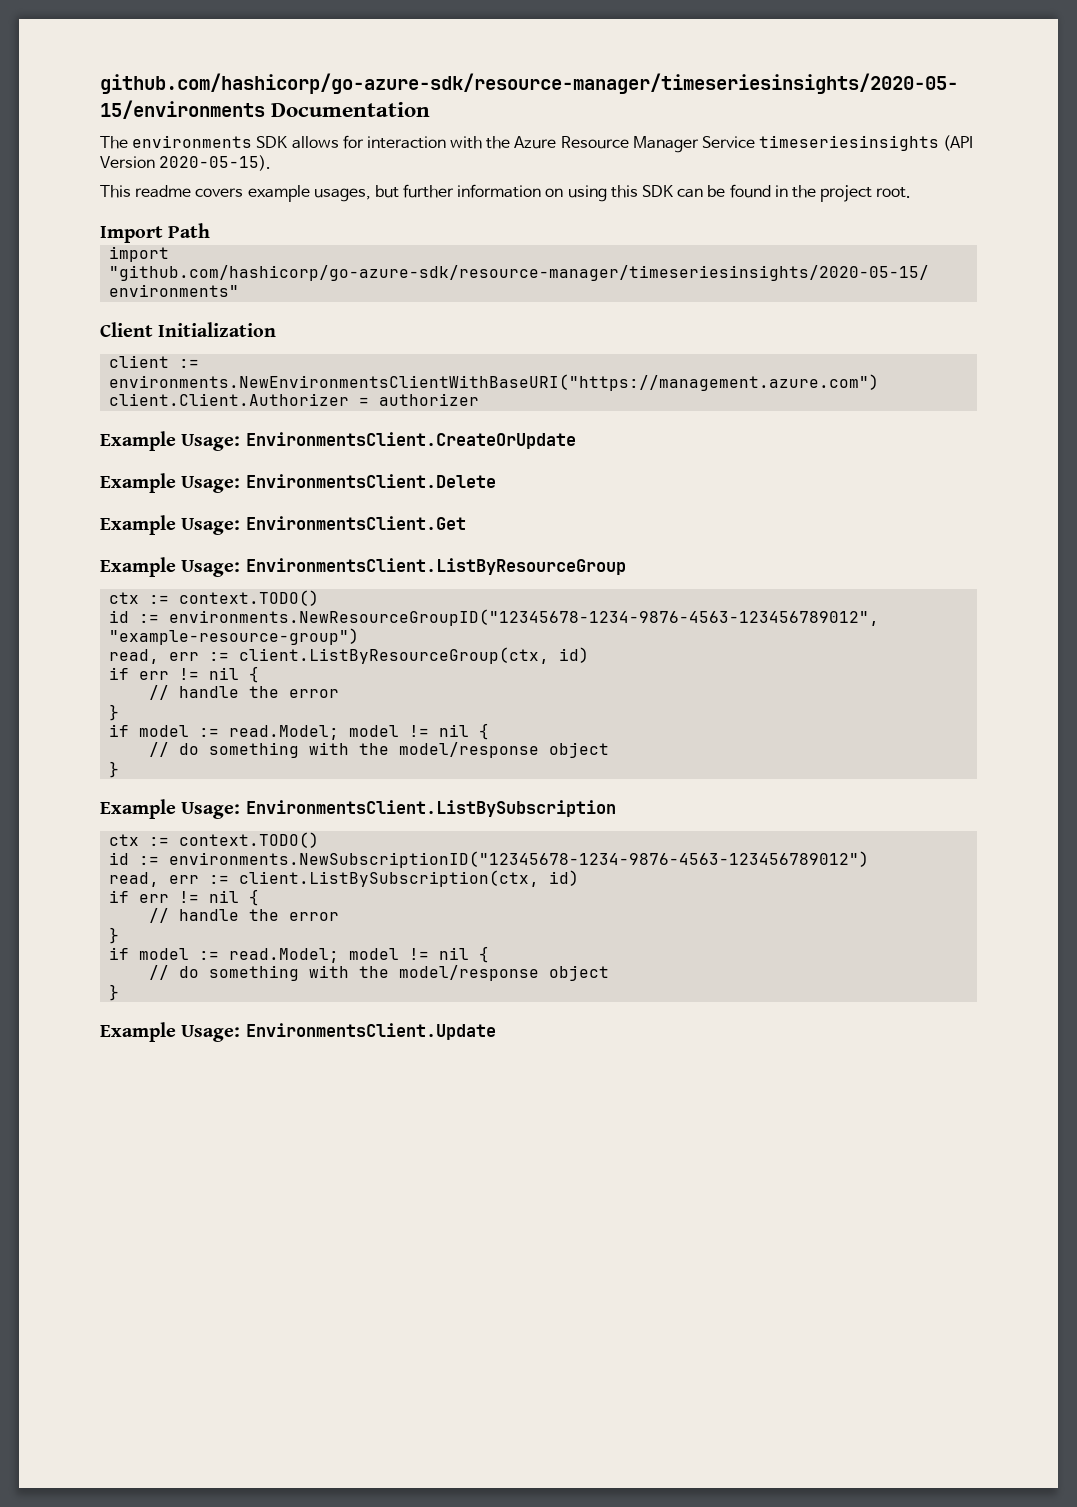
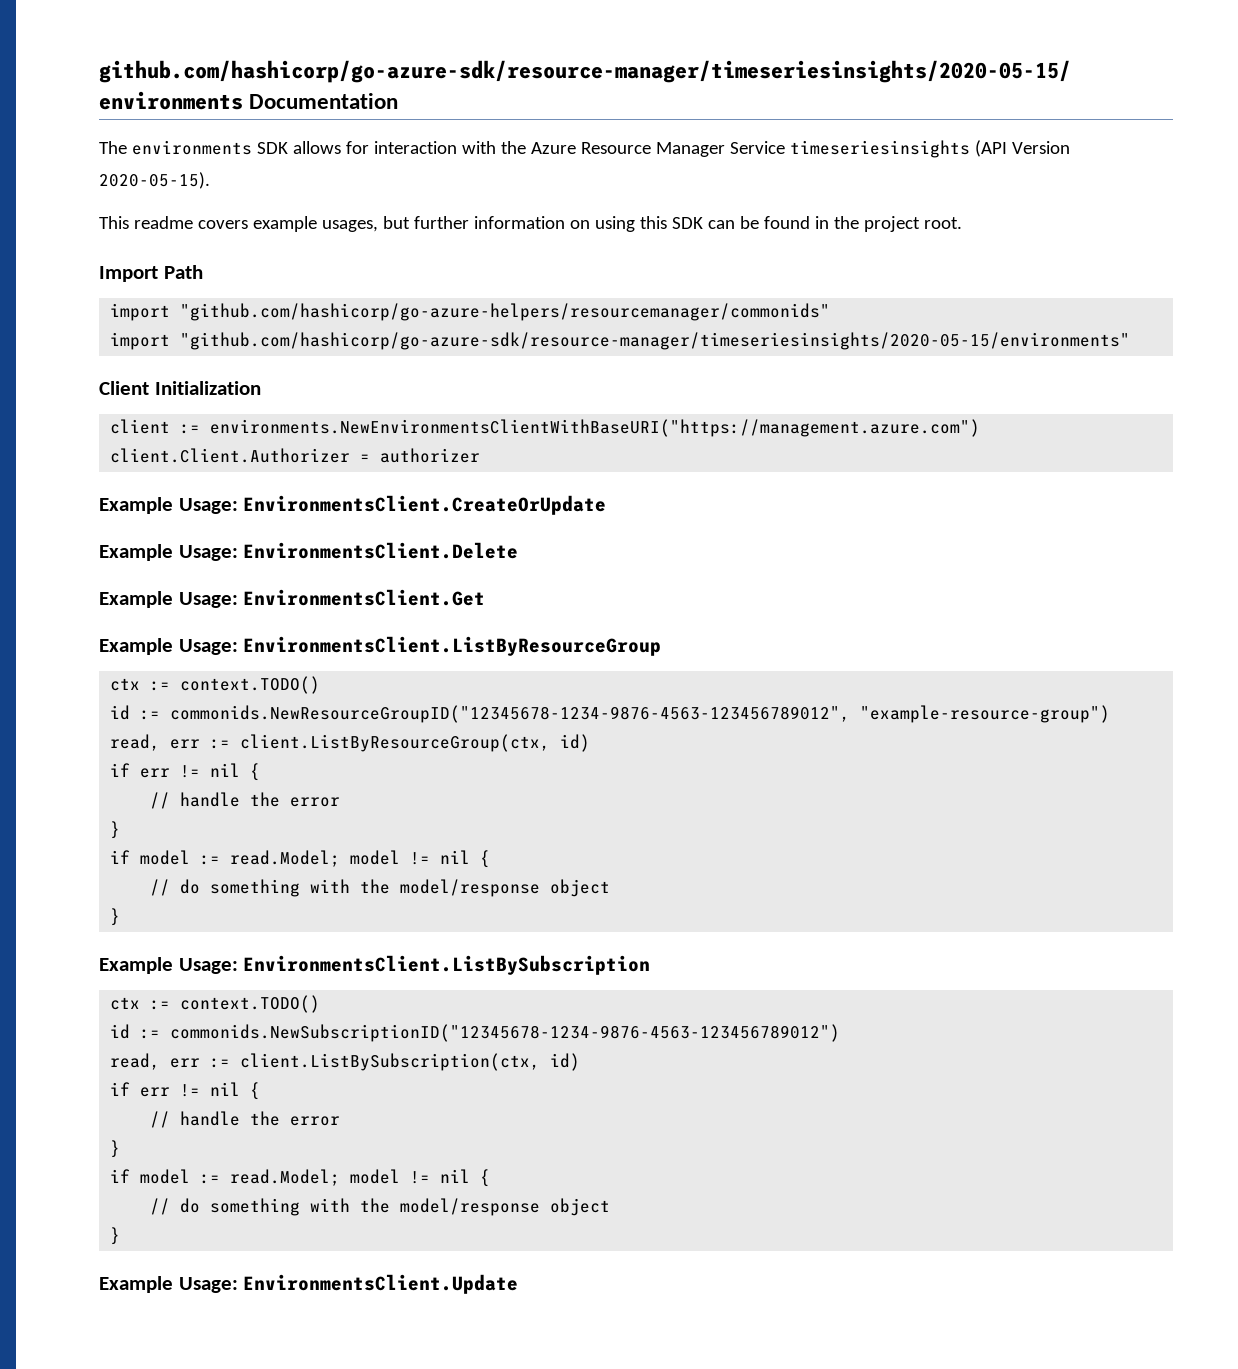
+ import "github.com/hashicorp/go-azure-helpers/resourcemanager/commonids"
- id := environments.NewResourceGroupID("12345678-1234-9876-4563-123456789012", "example-resource-group")
+ id := commonids.NewResourceGroupID("12345678-1234-9876-4563-123456789012", "example-resource-group")
- id := environments.NewSubscriptionID("12345678-1234-9876-4563-123456789012")
+ id := commonids.NewSubscriptionID("12345678-1234-9876-4563-123456789012")

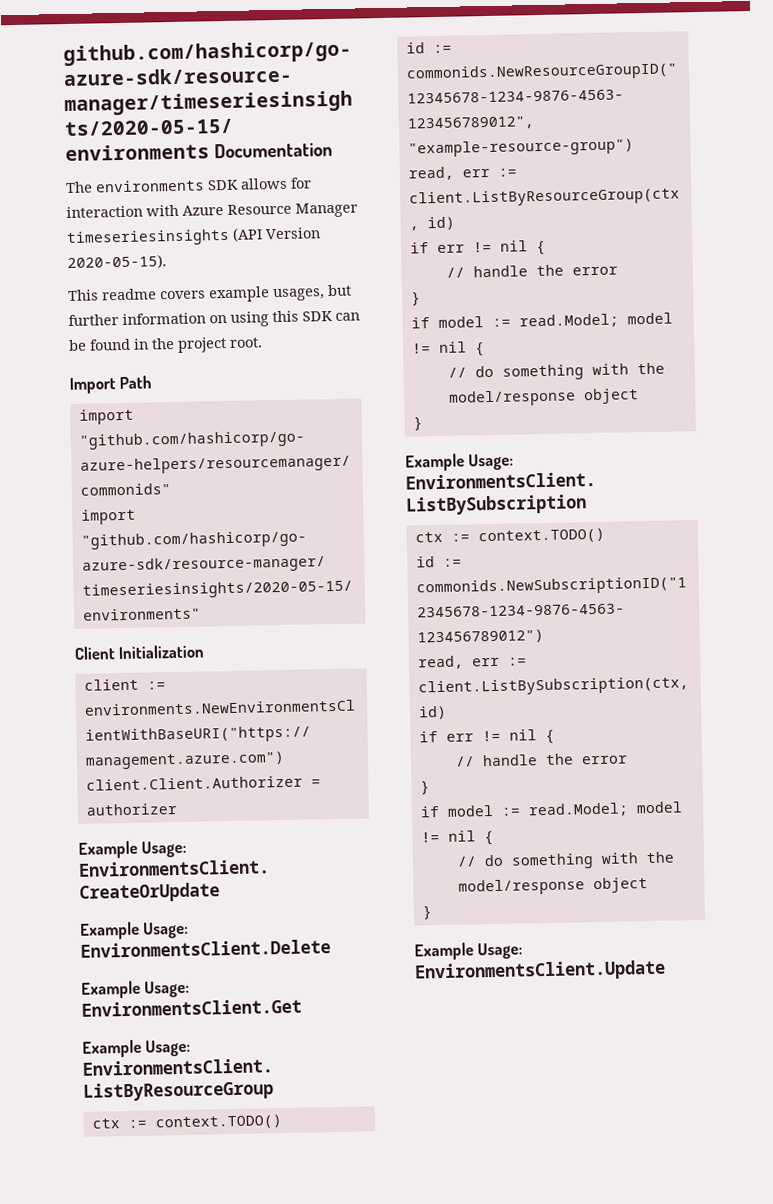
- The environments SDK allows for interaction with the Azure Resource Manager Service timeseriesinsights (API Version 2020-05-15).
+ The environments SDK allows for interaction with Azure Resource Manager timeseriesinsights (API Version 2020-05-15).

